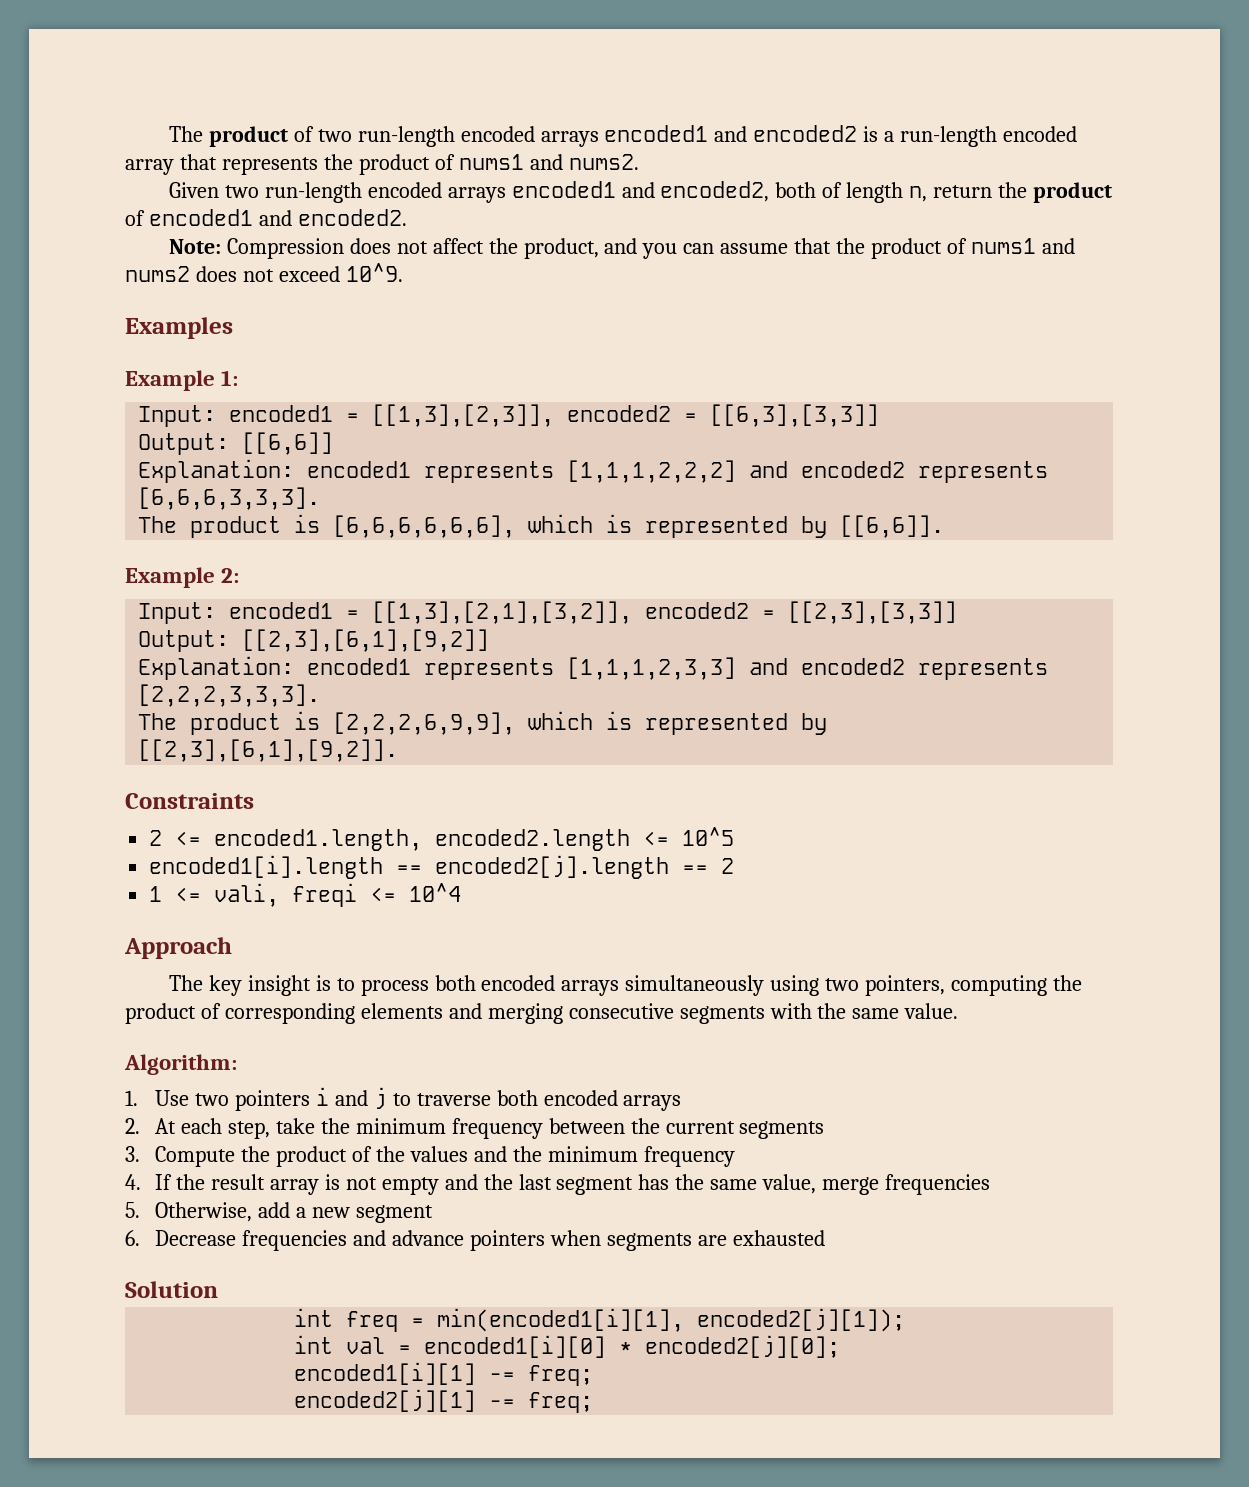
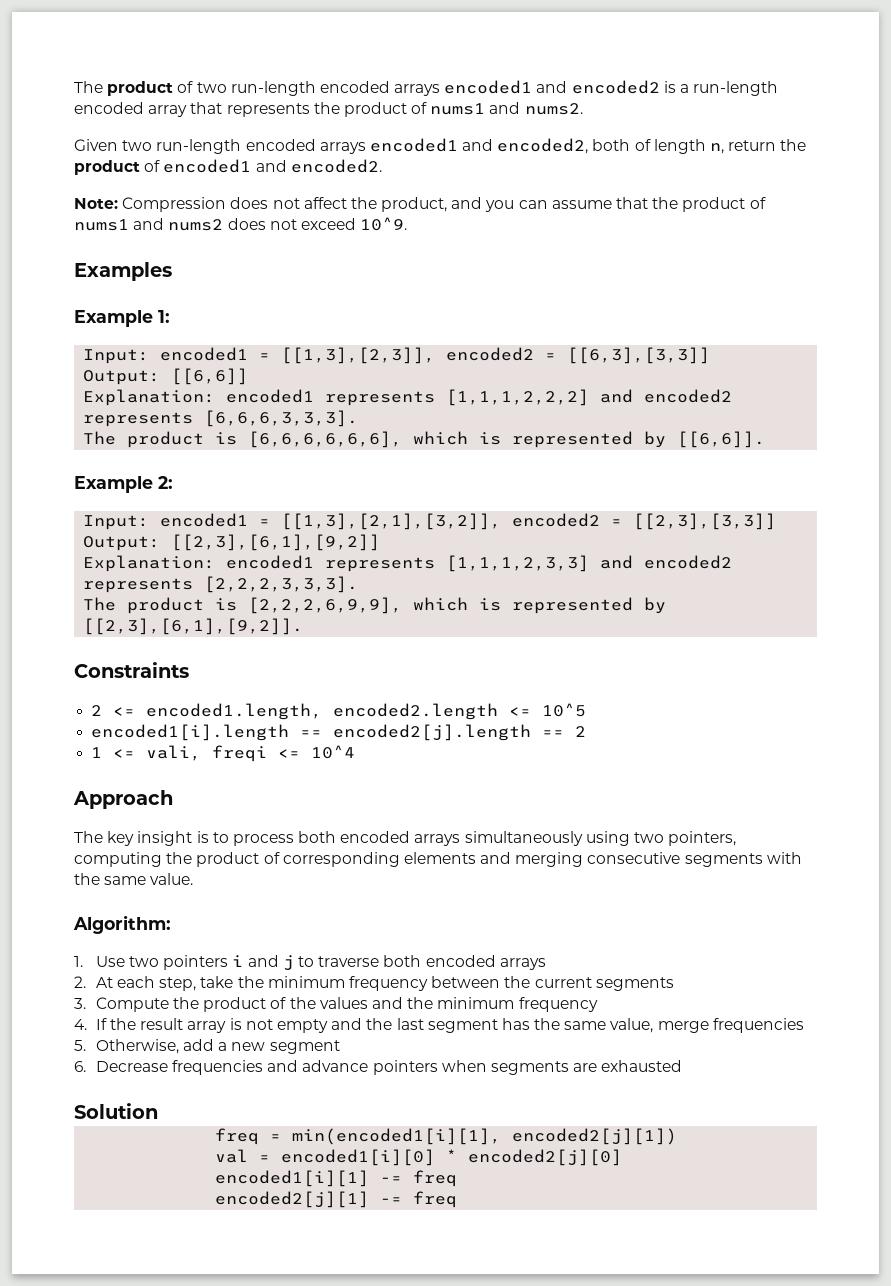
- int freq = min(encoded1[i][1], encoded2[j][1]);
- int val = encoded1[i][0] * encoded2[j][0];
+ freq = min(encoded1[i][1], encoded2[j][1])
+ val = encoded1[i][0] * encoded2[j][0]
- encoded1[i][1] -= freq;
+ encoded1[i][1] -= freq
- encoded2[j][1] -= freq;
+ encoded2[j][1] -= freq

